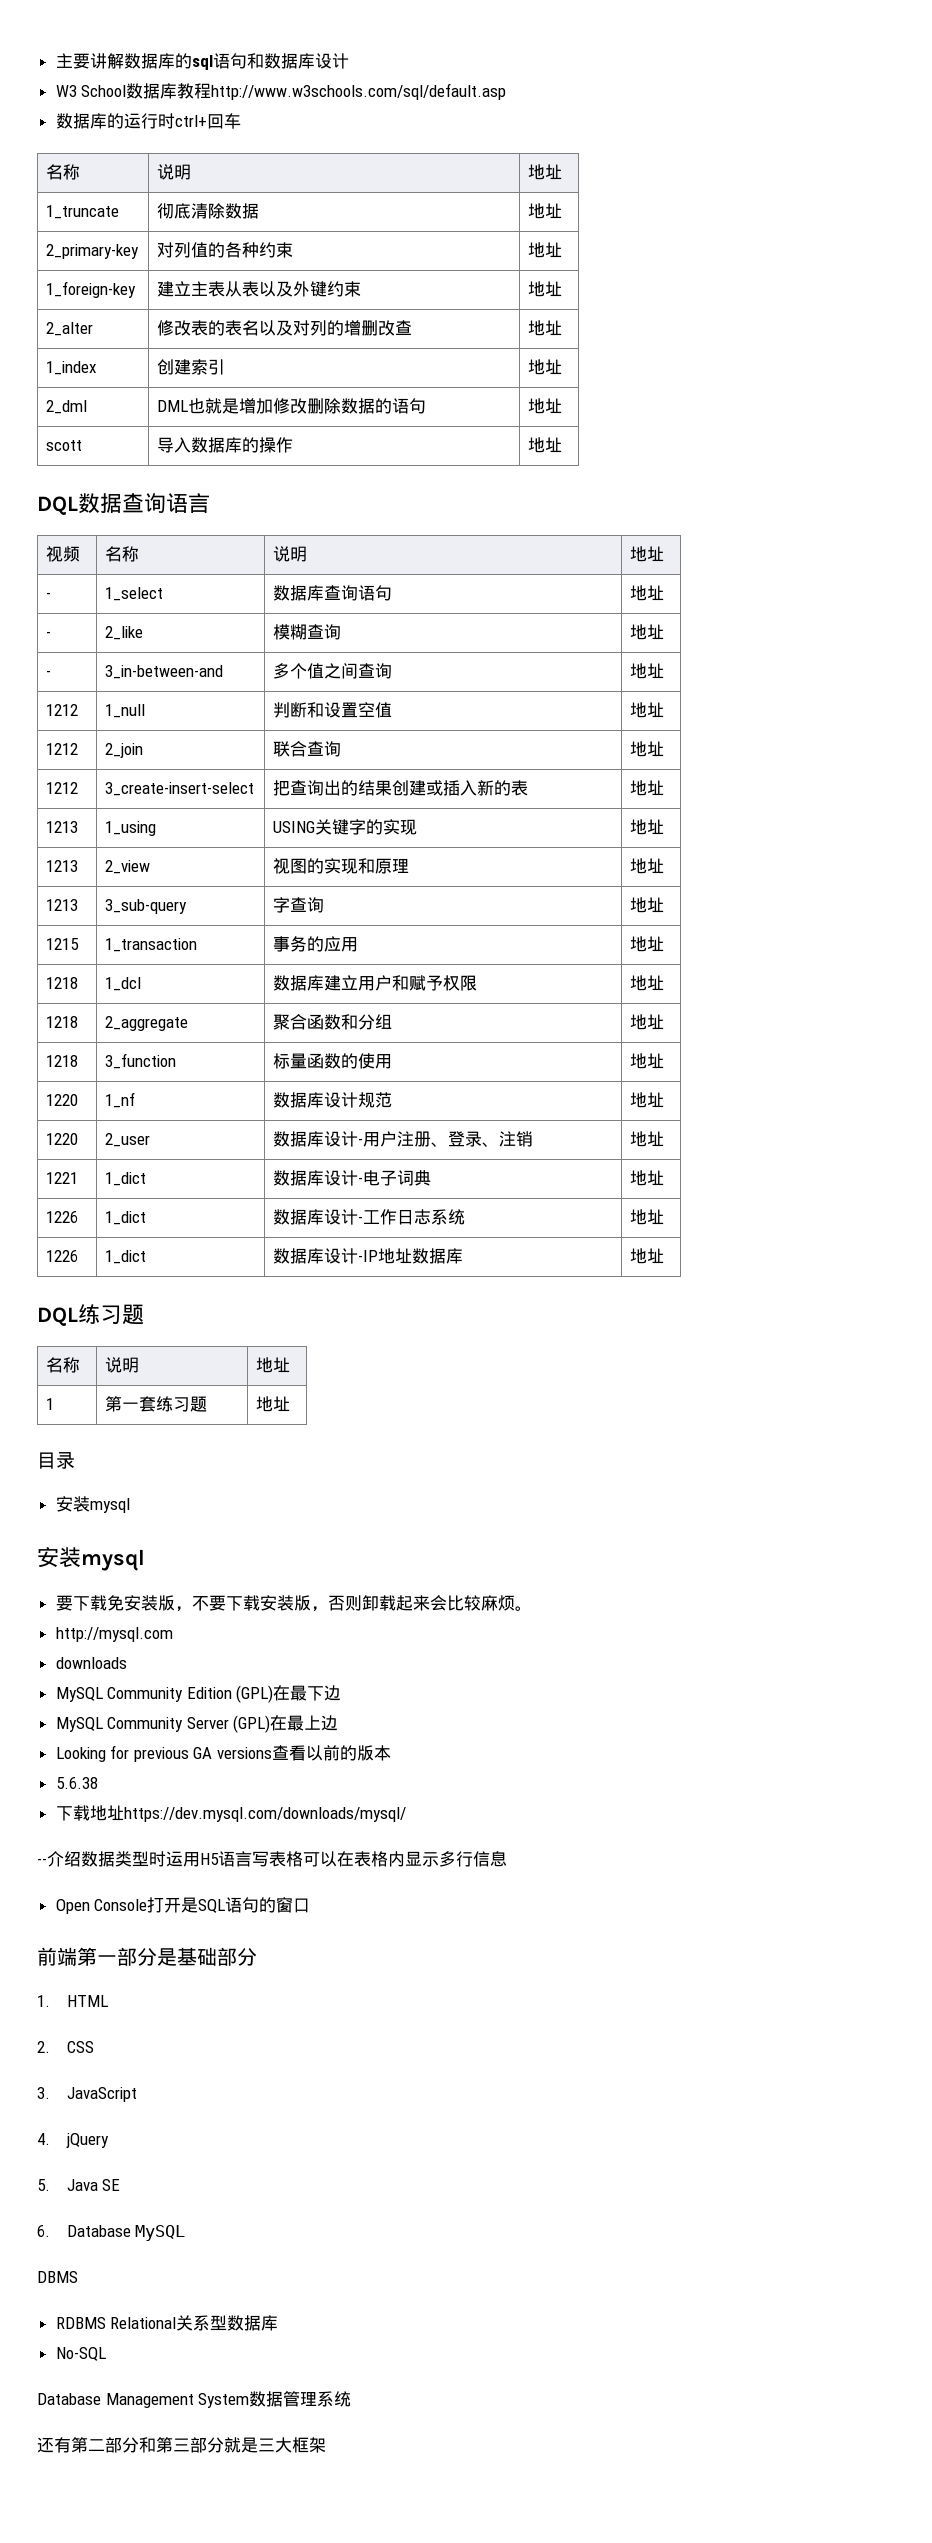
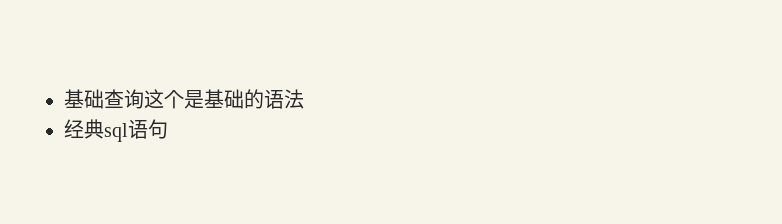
- 主要讲解数据库的sql语句和数据库设计
- W3 School数据库教程http://www.w3schools.com/sql/default.asp
- 数据库的运行时ctrl+回车
- 名称 | 说明 | 地址
- 1_truncate | 彻底清除数据 | 地址
- 2_primary-key | 对列值的各种约束 | 地址
- 1_foreign-key | 建立主表从表以及外键约束 | 地址
- 2_alter | 修改表的表名以及对列的增删改查 | 地址
- 1_index | 创建索引 | 地址
- 2_dml | DML也就是增加修改删除数据的语句 | 地址
- scott | 导入数据库的操作 | 地址
- DQL数据查询语言
- 视频 | 名称 | 说明 | 地址
- - | 1_select | 数据库查询语句 | 地址
- - | 2_like | 模糊查询 | 地址
- - | 3_in-between-and | 多个值之间查询 | 地址
- 1212 | 1_null | 判断和设置空值 | 地址
- 1212 | 2_join | 联合查询 | 地址
- 1212 | 3_create-insert-select | 把查询出的结果创建或插入新的表 | 地址
- 1213 | 1_using | USING关键字的实现 | 地址
- 1213 | 2_view | 视图的实现和原理 | 地址
- 1213 | 3_sub-query | 字查询 | 地址
- 1215 | 1_transaction | 事务的应用 | 地址
- 1218 | 1_dcl | 数据库建立用户和赋予权限 | 地址
- 1218 | 2_aggregate | 聚合函数和分组 | 地址
- 1218 | 3_function | 标量函数的使用 | 地址
- 1220 | 1_nf | 数据库设计规范 | 地址
- 1220 | 2_user | 数据库设计-用户注册、登录、注销 | 地址
- 1221 | 1_dict | 数据库设计-电子词典 | 地址
- 1226 | 1_dict | 数据库设计-工作日志系统 | 地址
- 1226 | 1_dict | 数据库设计-IP地址数据库 | 地址
- DQL练习题
- 名称 | 说明 | 地址
- 1 | 第一套练习题 | 地址
- 目录
- 安装mysql
- 安装mysql
- 要下载免安装版，不要下载安装版，否则卸载起来会比较麻烦。
- http://mysql.com
- downloads
- MySQL Community Edition (GPL)在最下边
- MySQL Community Server (GPL)在最上边
- Looking for previous GA versions查看以前的版本
- 5.6.38
- 下载地址https://dev.mysql.com/downloads/mysql/
- --介绍数据类型时运用H5语言写表格可以在表格内显示多行信息
- Open Console打开是SQL语句的窗口
- 前端第一部分是基础部分
- 1. HTML
- 2. CSS
- 3. JavaScript
- 4. jQuery
- 5. Java SE
- 6. Database MySQL
- DBMS
- RDBMS Relational关系型数据库
- No-SQL
- Database Management System数据管理系统
- 还有第二部分和第三部分就是三大框架
+ 基础查询这个是基础的语法
+ 经典sql语句

